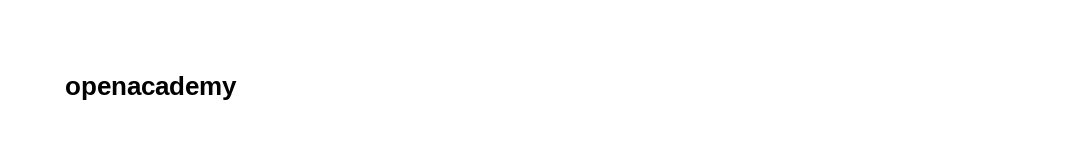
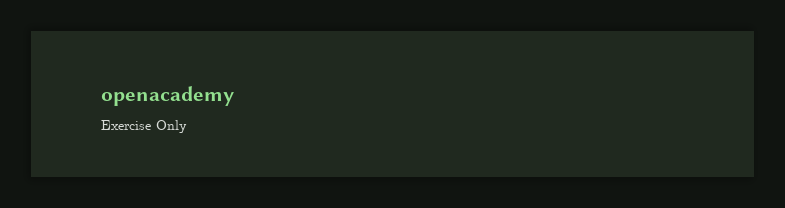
+ Exercise Only

